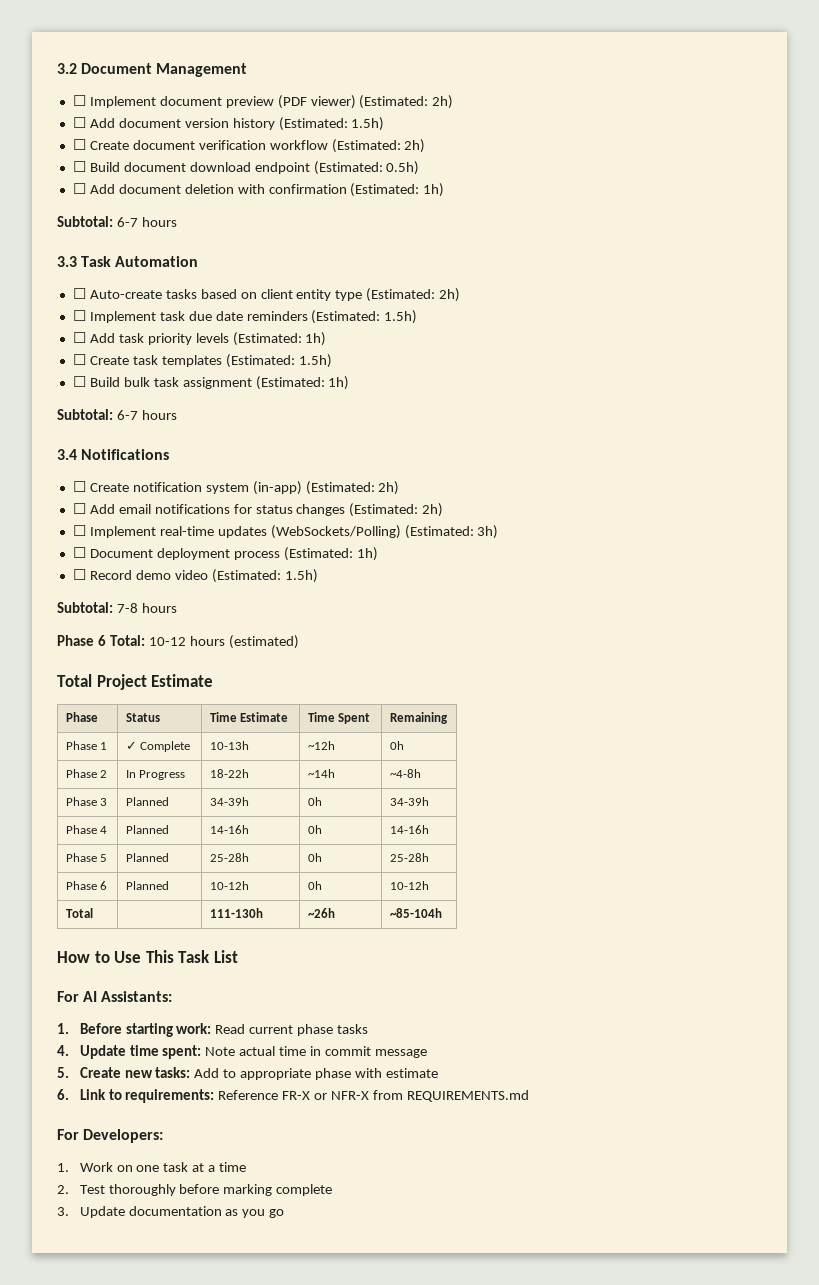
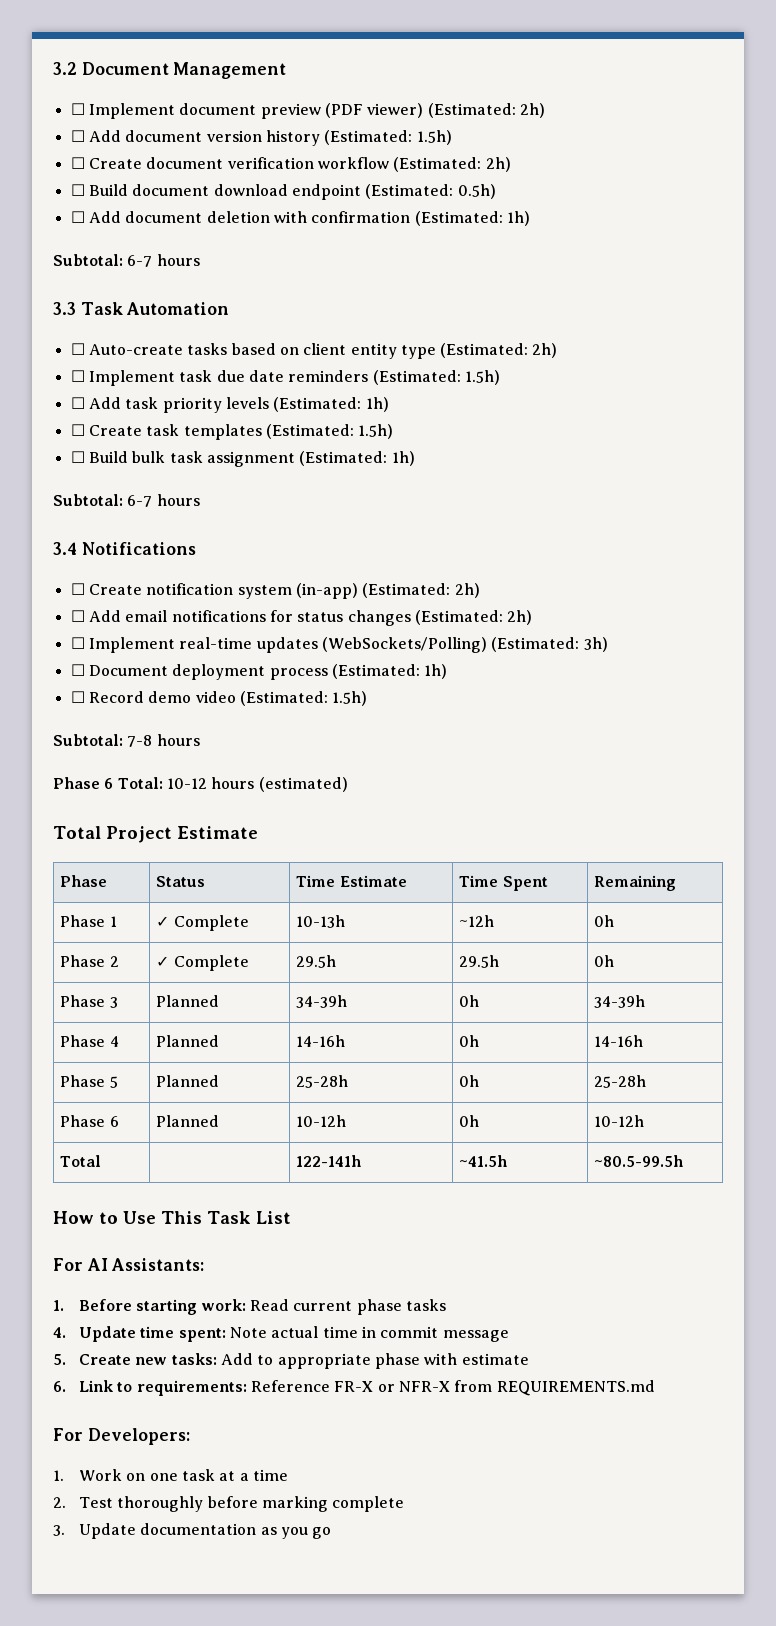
- Phase 2 | In Progress | 18-22h | ~14h | ~4-8h
+ Phase 2 | ✓ Complete | 29.5h | 29.5h | 0h
- Total | | 111-130h | ~26h | ~85-104h
+ Total | | 122-141h | ~41.5h | ~80.5-99.5h

